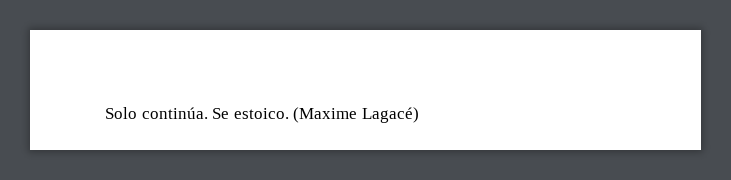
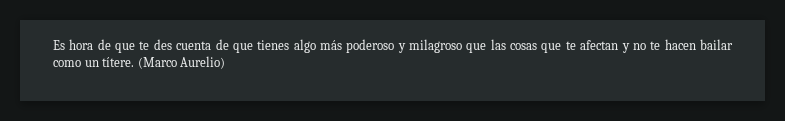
- Solo continúa. Se estoico. (Maxime Lagacé)
+ Es hora de que te des cuenta de que tienes algo más poderoso y milagroso que las cosas que te afectan y no te hacen bailar como un títere. (Marco Aurelio)

